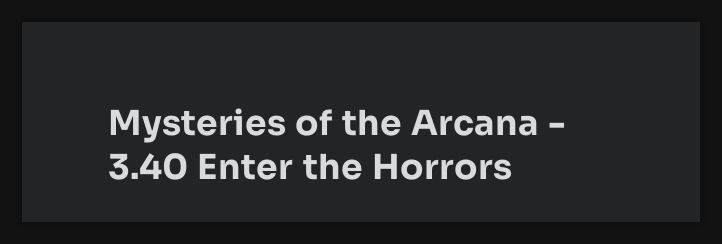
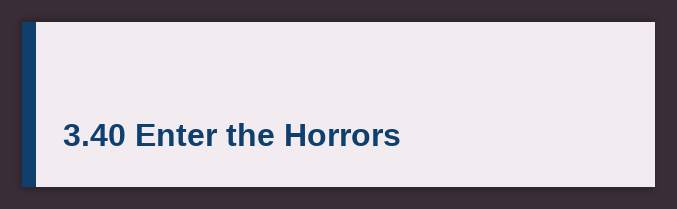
- Mysteries of the Arcana - 3.40 Enter the Horrors
+ 3.40 Enter the Horrors

